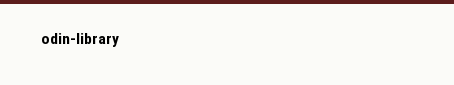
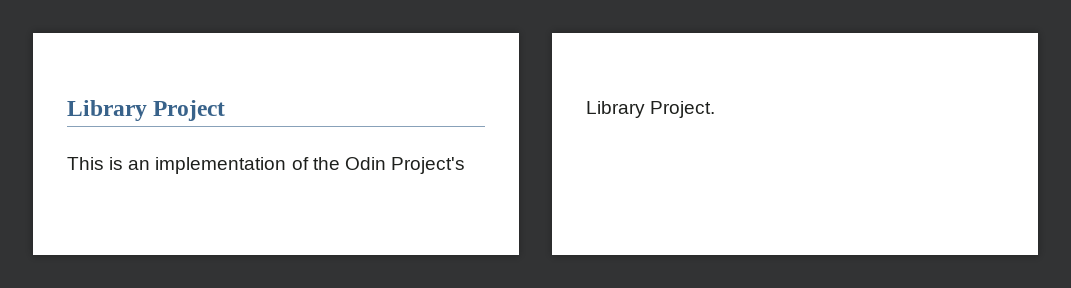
- odin-library
+ Library Project
+ This is an implementation of the Odin Project's Library Project.

